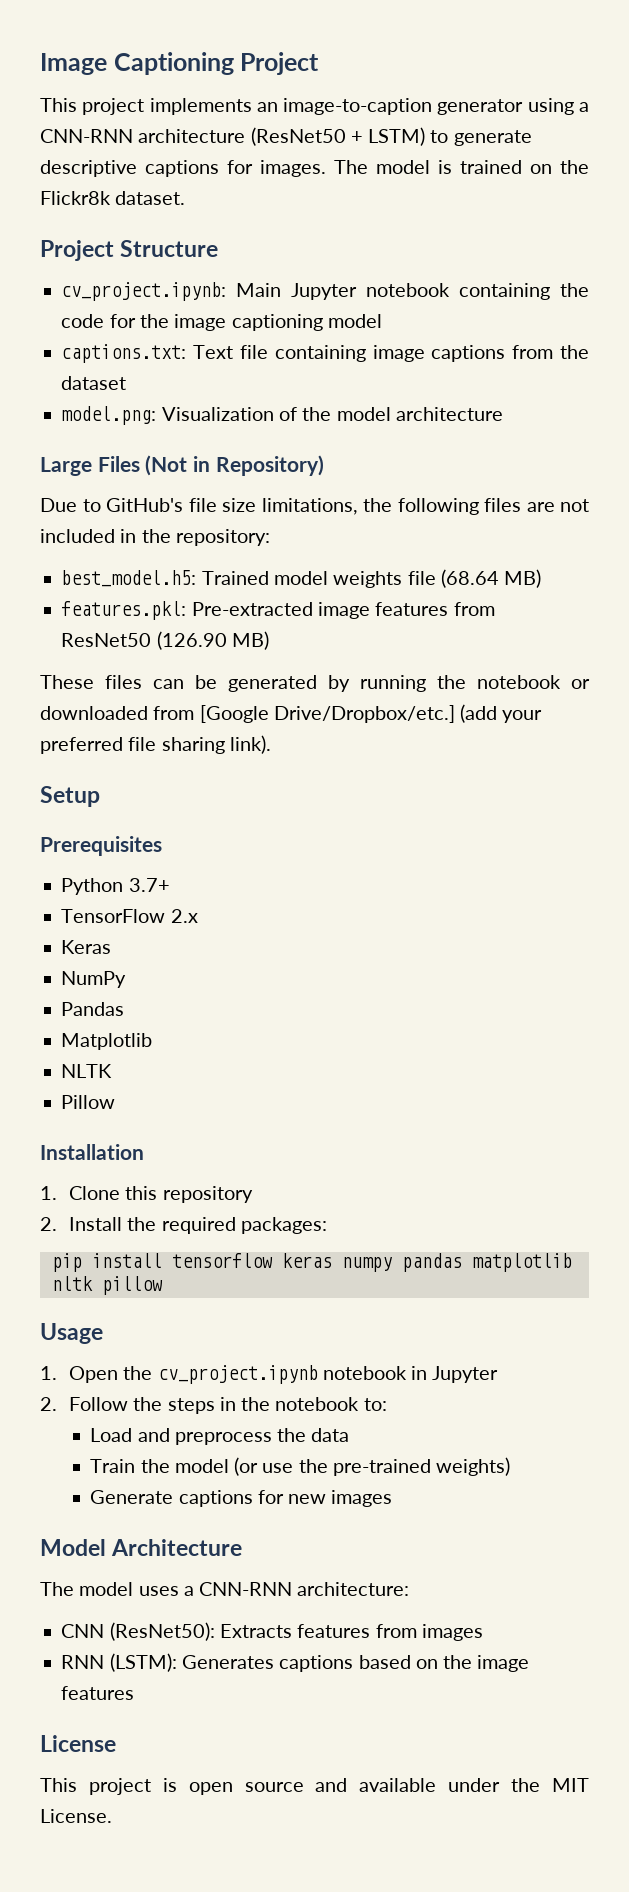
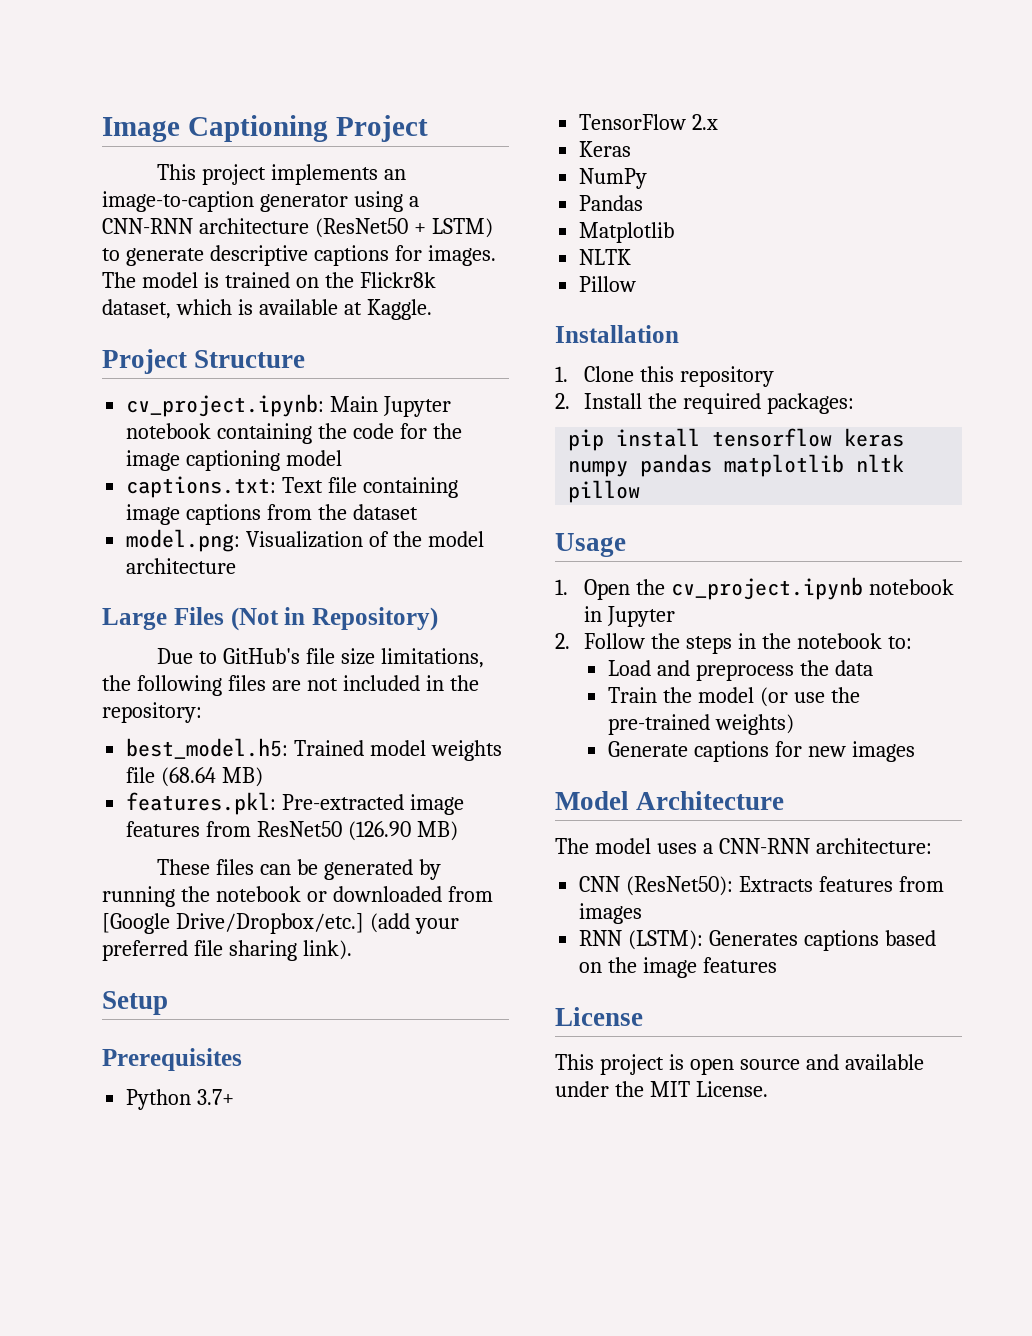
- The model is trained on the Flickr8k dataset.
+ The model is trained on the Flickr8k dataset, which is available at Kaggle.

